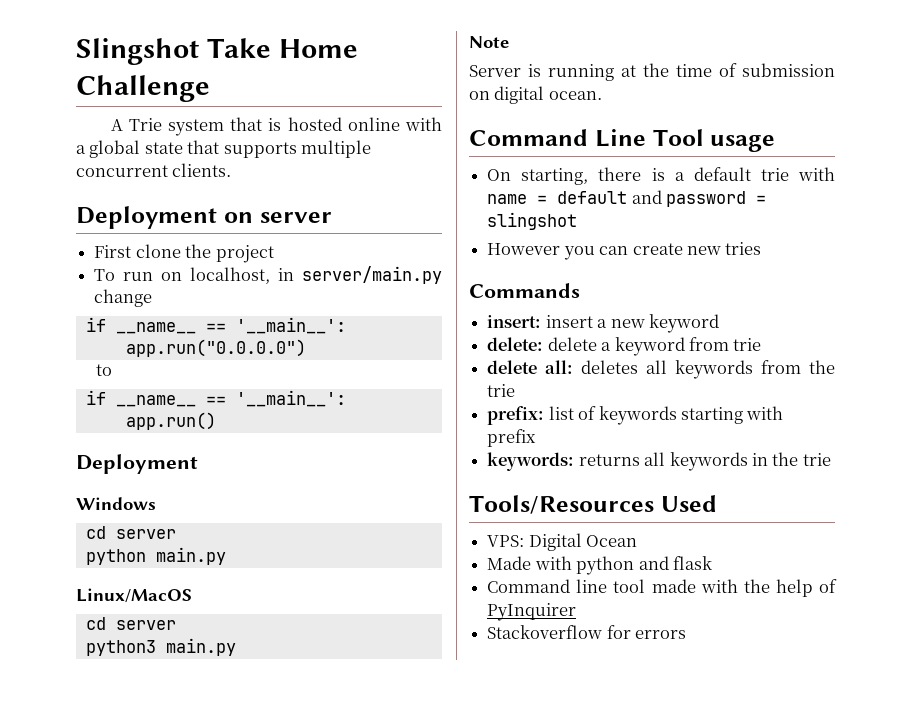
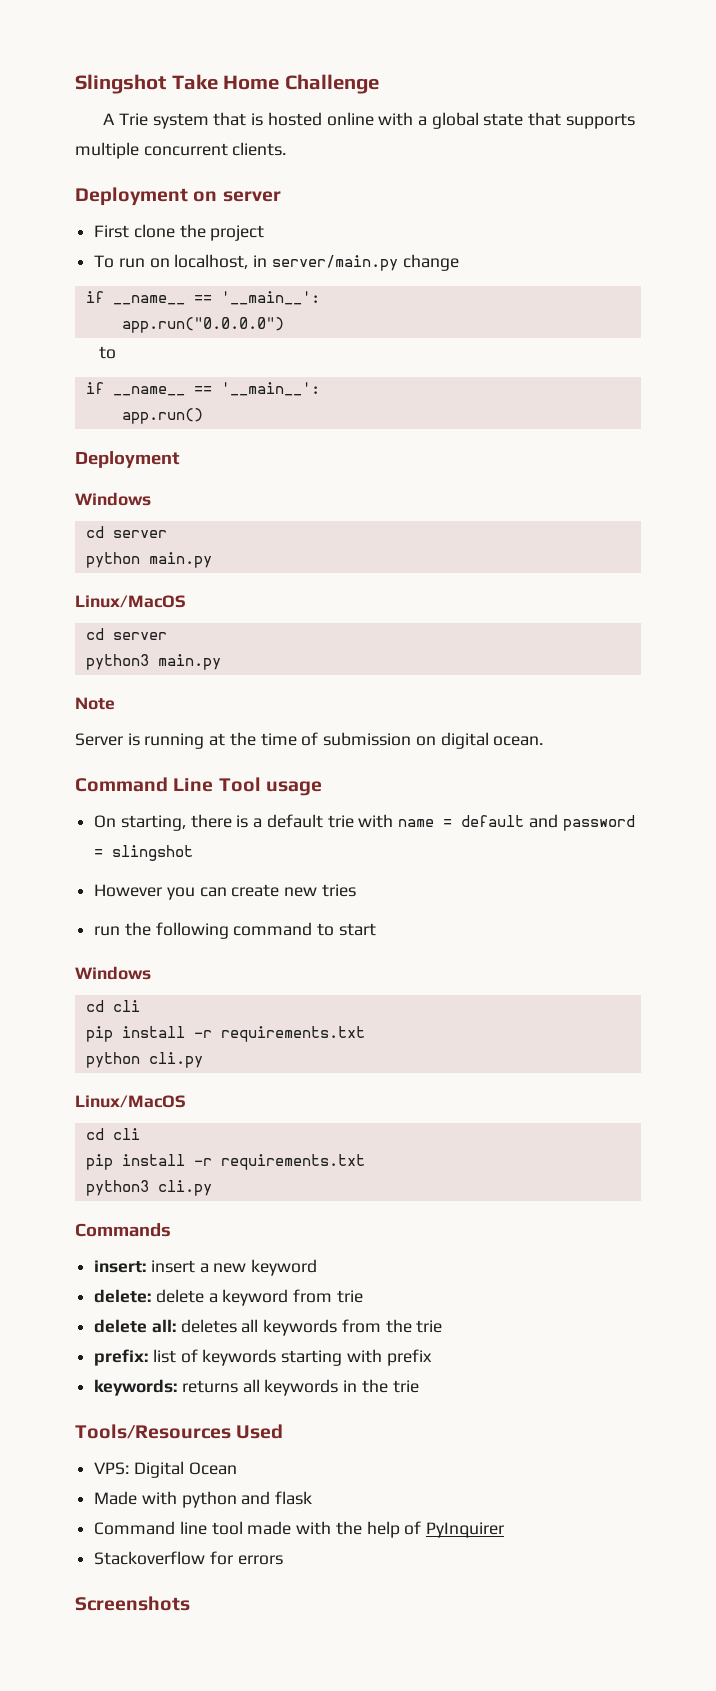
+ run the following command to start
+ Windows
+ cd cli
+ pip install -r requirements.txt
+ python cli.py
+ Linux/MacOS
+ cd cli
+ pip install -r requirements.txt
+ python3 cli.py
+ Screenshots

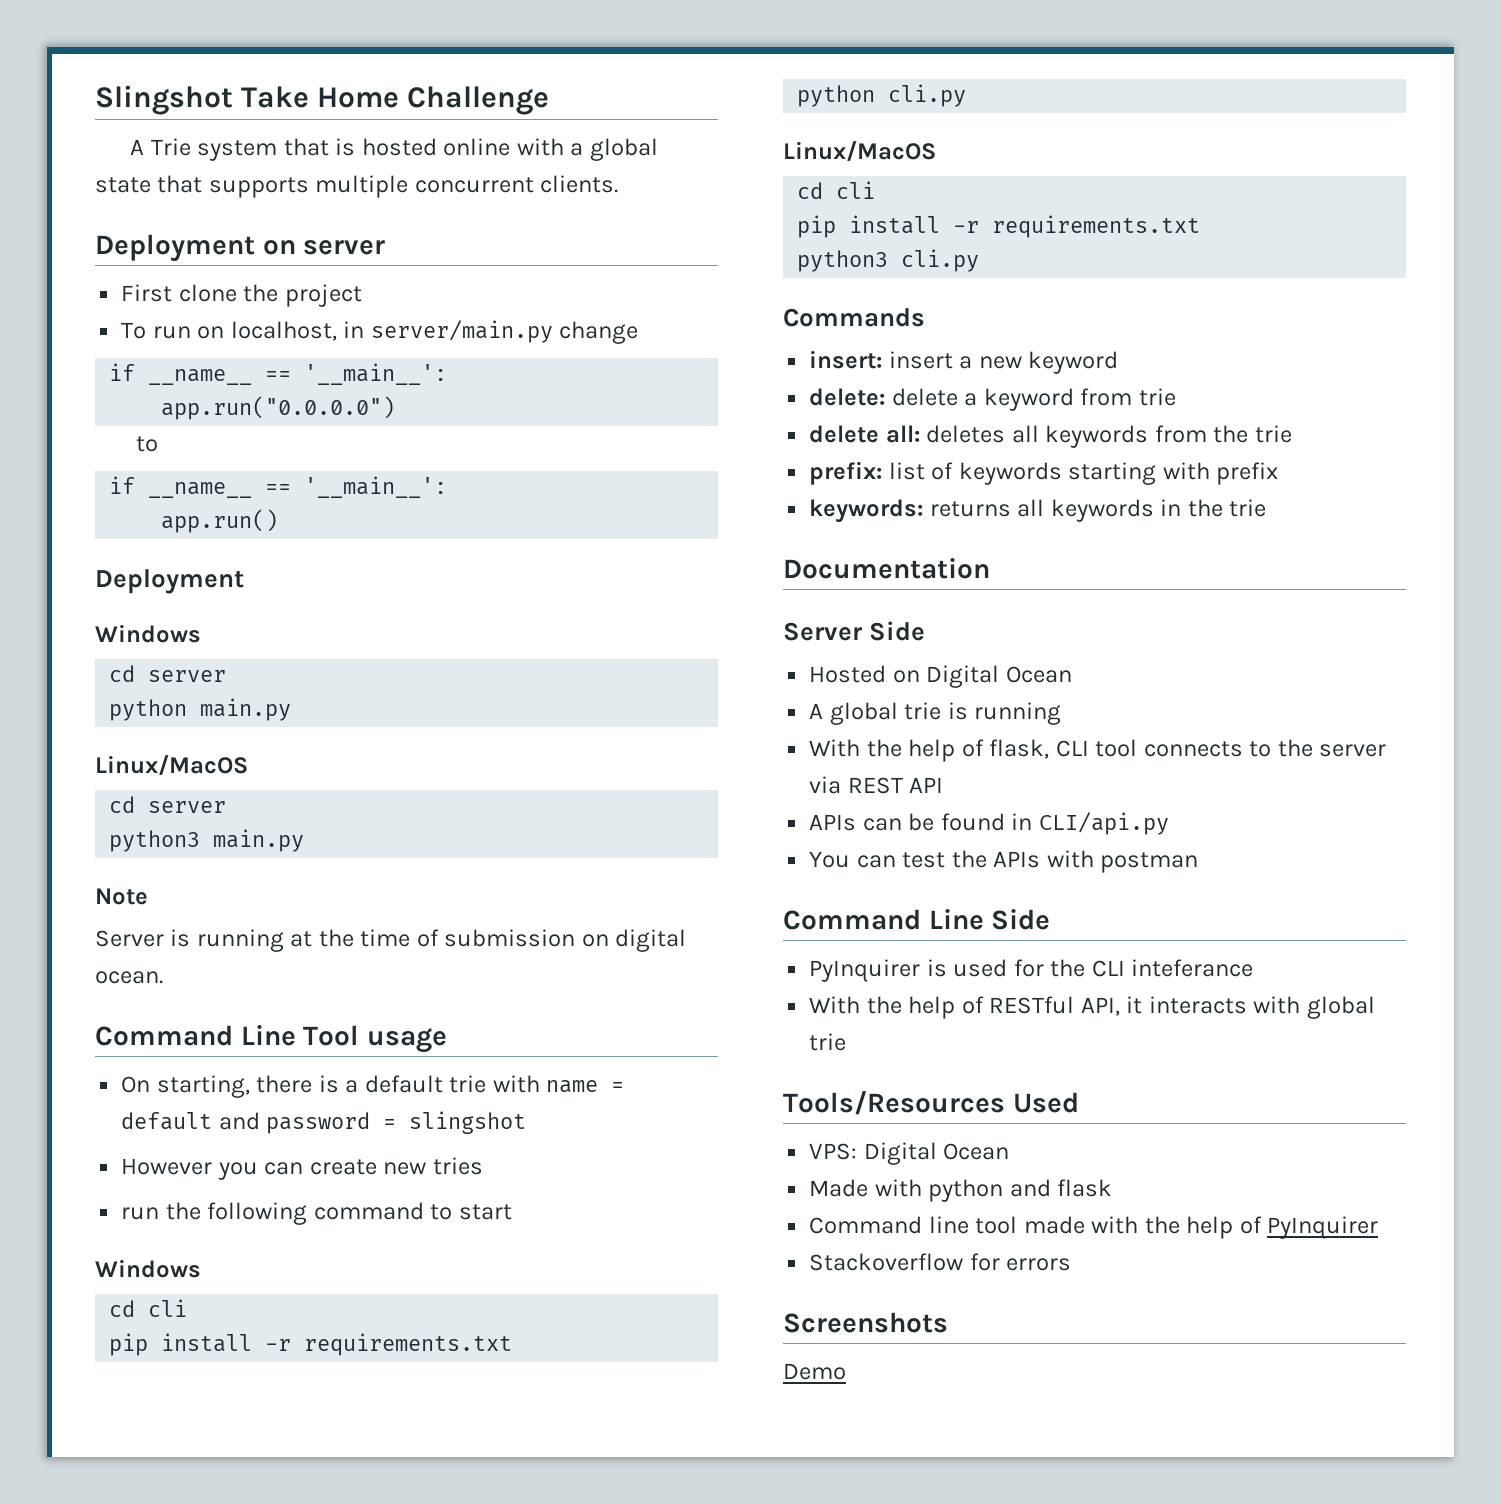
+ Documentation
+ Server Side
+ Hosted on Digital Ocean
+ A global trie is running
+ With the help of flask, CLI tool connects to the server via REST API
+ APIs can be found in CLI/api.py
+ You can test the APIs with postman
+ Command Line Side
+ PyInquirer is used for the CLI inteferance
+ With the help of RESTful API, it interacts with global trie
+ Demo

